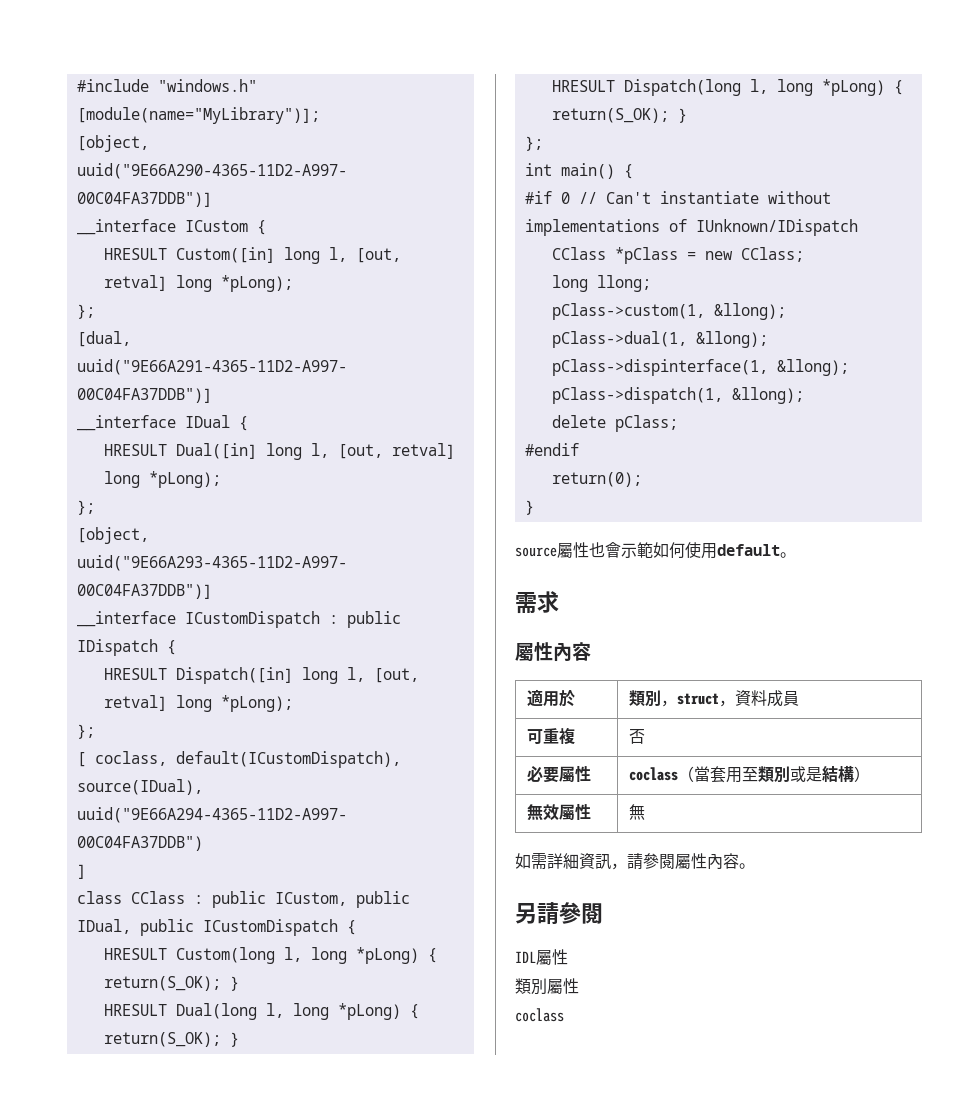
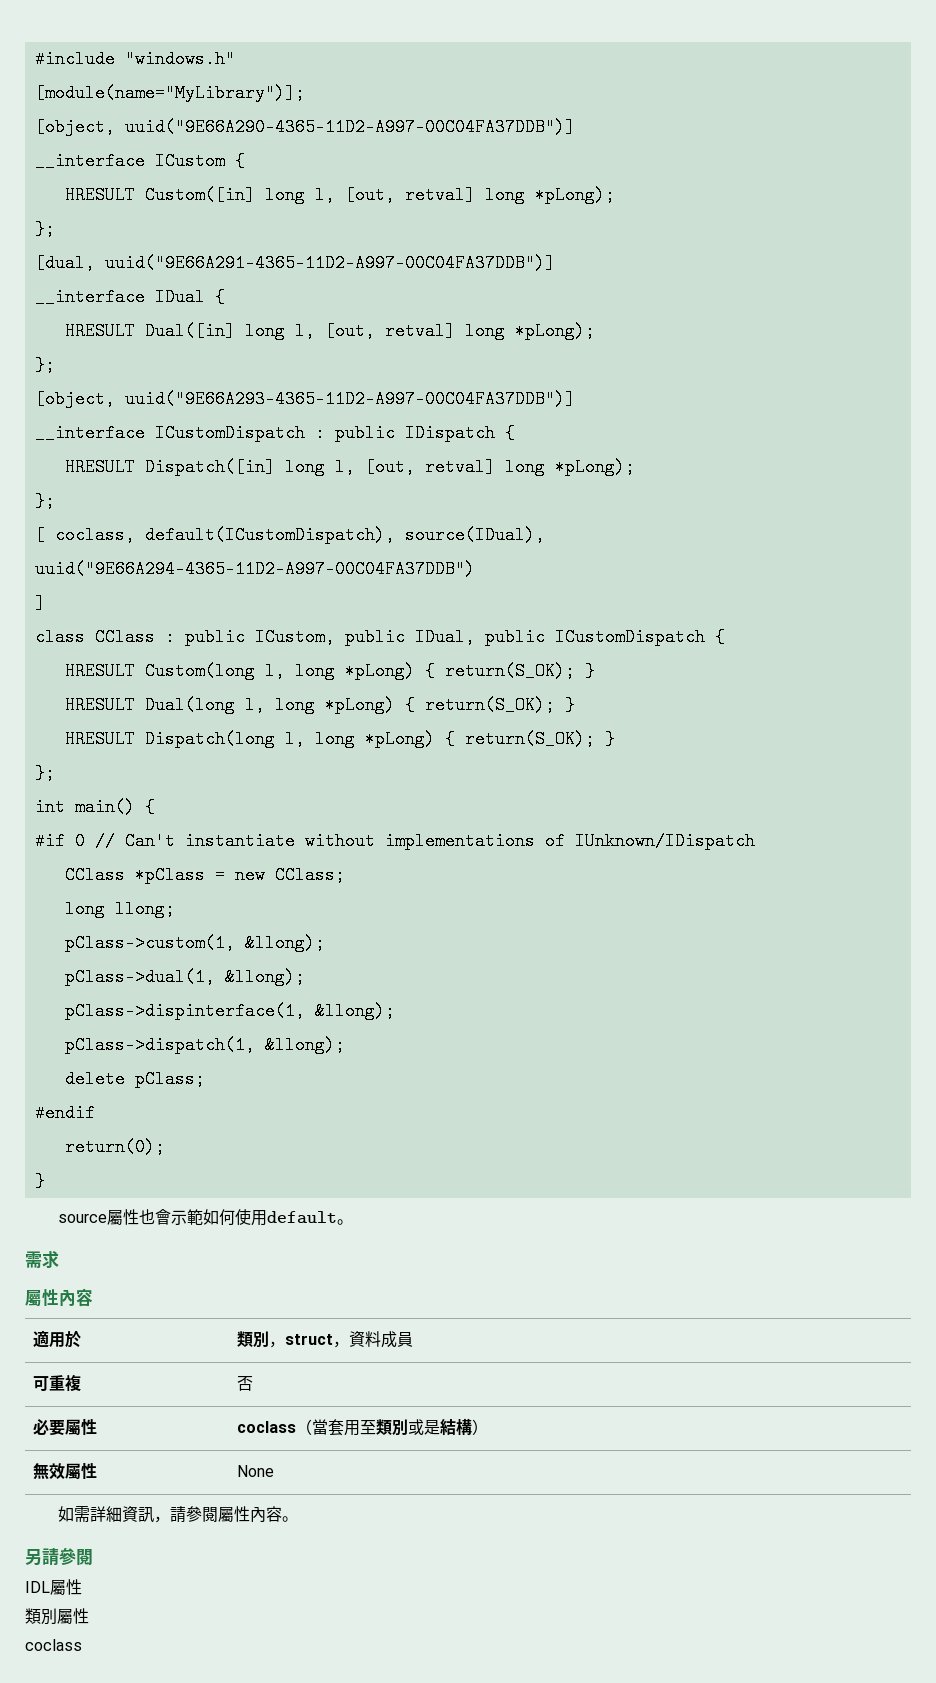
- 無效屬性 | 無
+ 無效屬性 | None

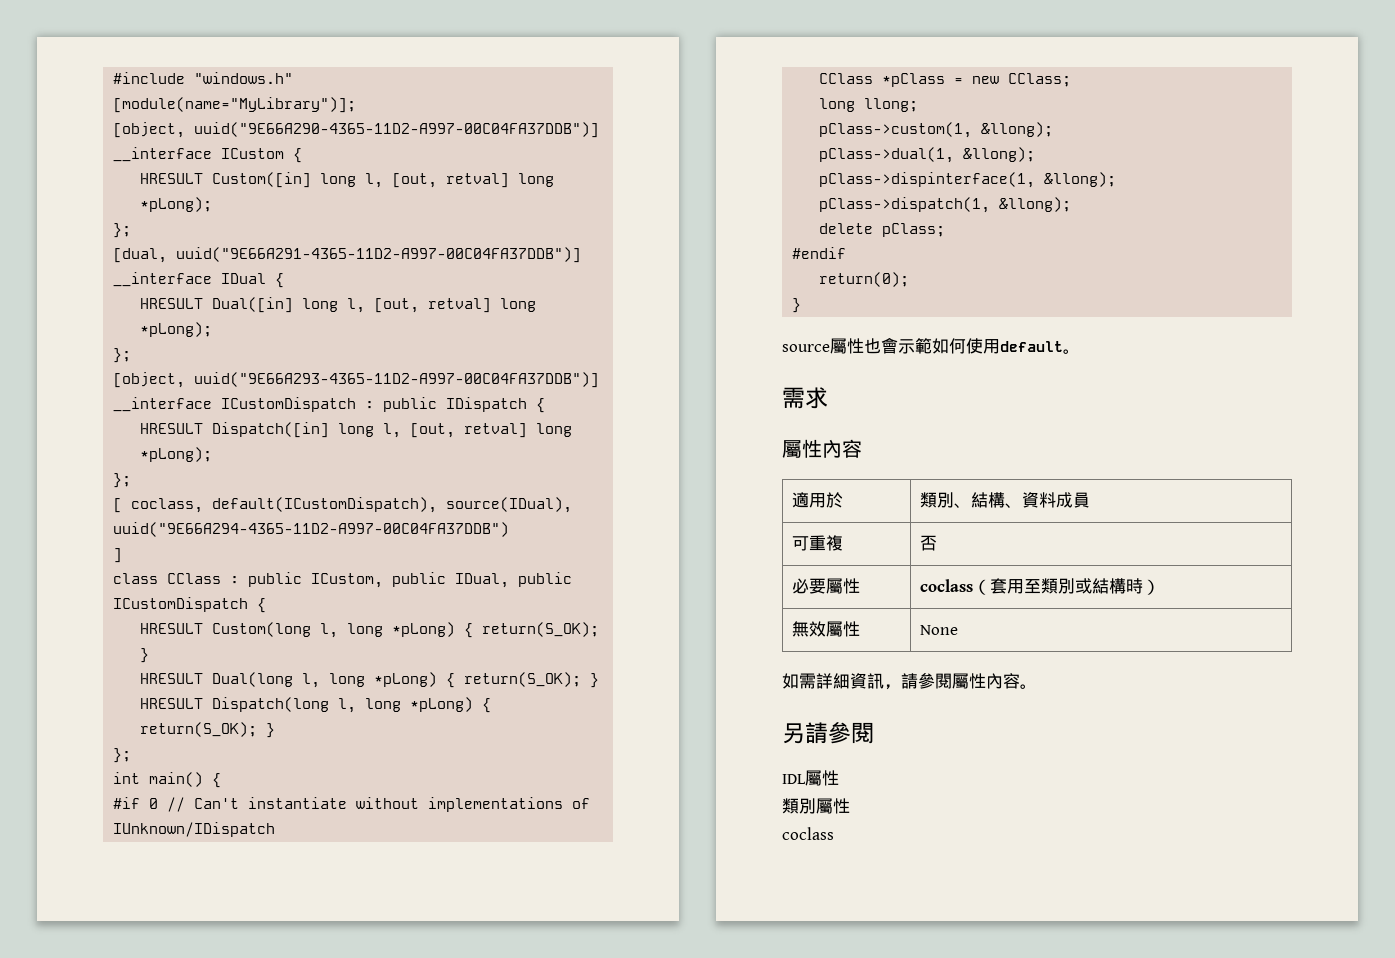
- 適用於 | 類別，struct，資料成員
+ 適用於 | 類別、結構、資料成員
- 必要屬性 | coclass（當套用至類別或是結構）
+ 必要屬性 | coclass（套用至類別或結構時）

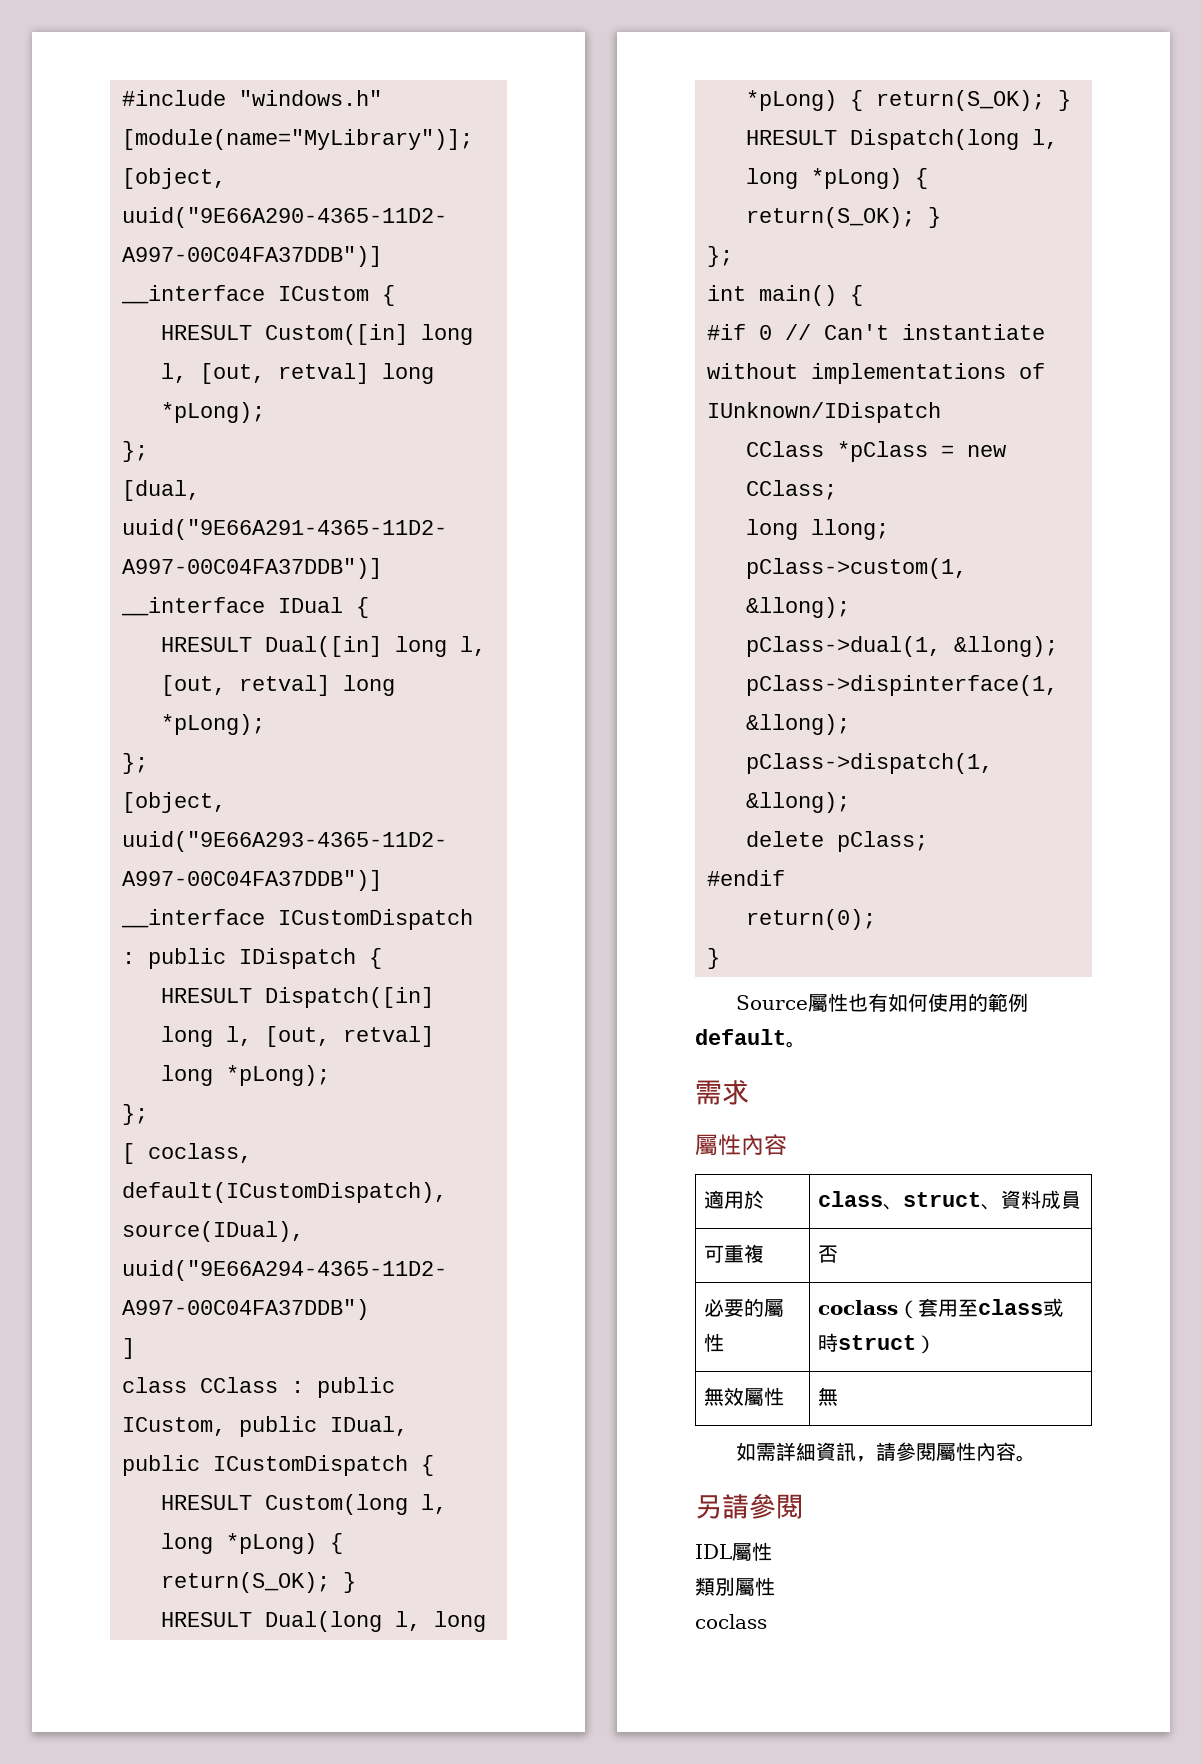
- source屬性也會示範如何使用default。
+ Source屬性也有如何使用的範例default。
- 適用於 | 類別、結構、資料成員
+ 適用於 | class、struct、資料成員
- 必要屬性 | coclass（套用至類別或結構時）
+ 必要的屬性 | coclass（套用至class或時struct）
- 無效屬性 | None
+ 無效屬性 | 無

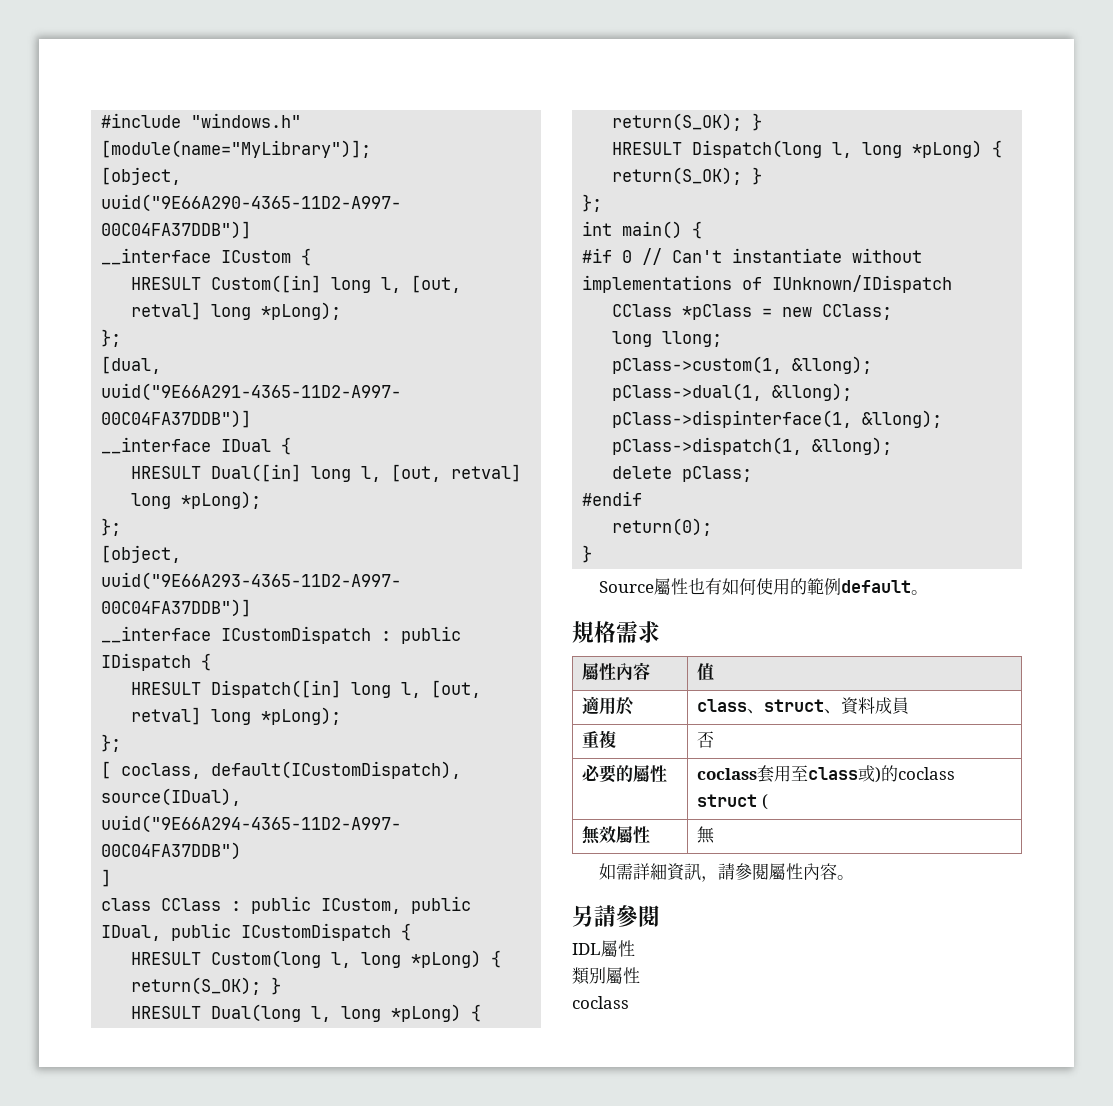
- 需求
- 屬性內容
+ 規格需求
+ 屬性內容 | 值
- 可重複 | 否
+ 重複 | 否
- 必要的屬性 | coclass（套用至class或時struct）
+ 必要的屬性 | coclass套用至class或)的coclass struct (

